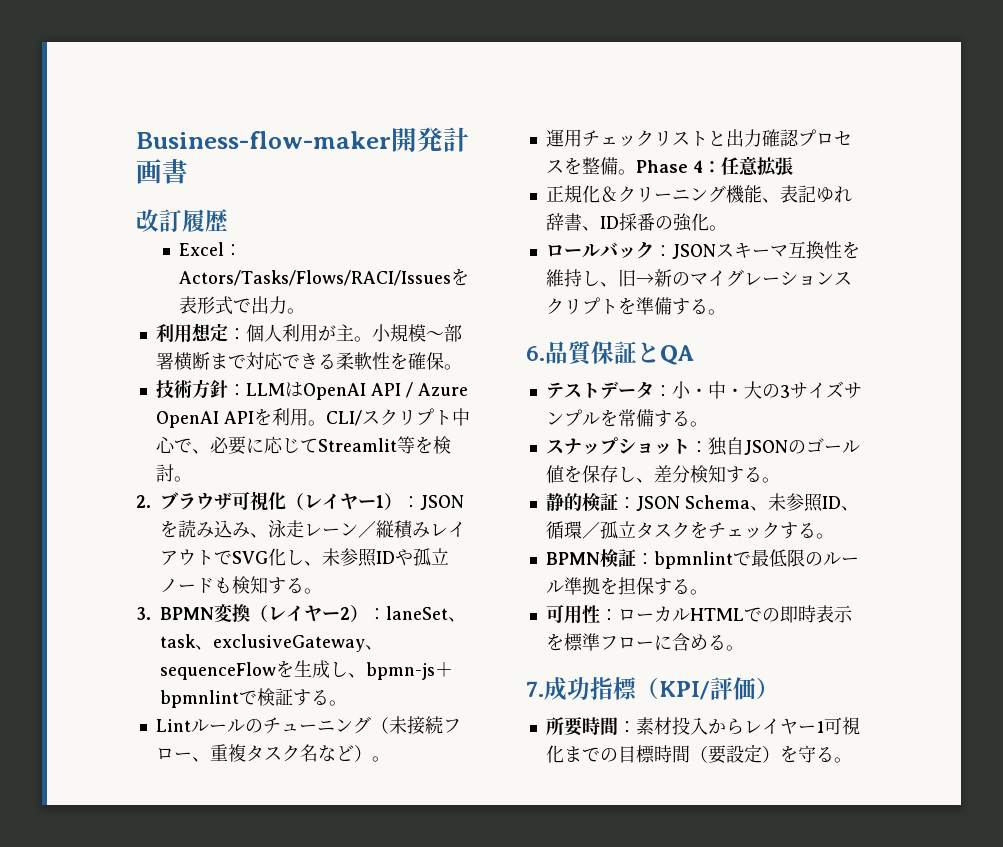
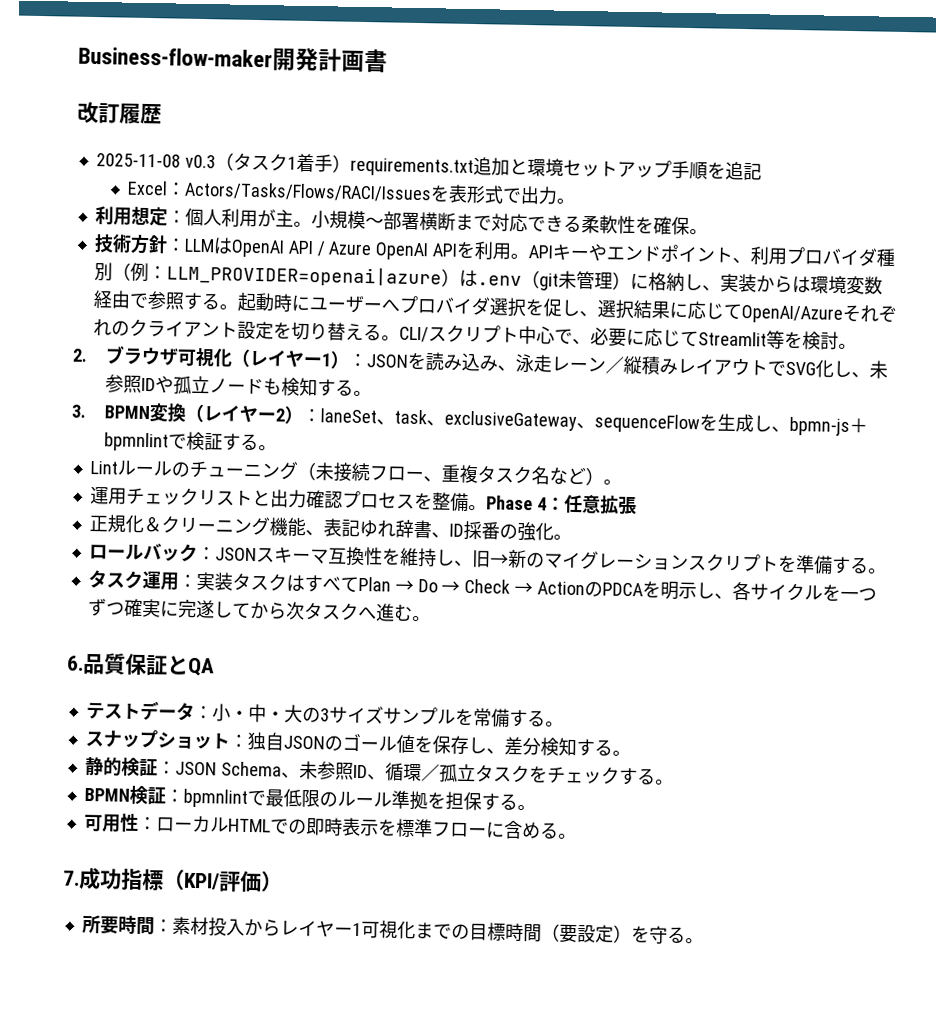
+ 2025-11-08 v0.3（タスク1着手）requirements.txt追加と環境セットアップ手順を追記
+ APIキーやエンドポイント、利用プロバイダ種別（例：LLM_PROVIDER=openai|azure）は.env（git未管理）に格納し、実装からは環境変数経由で参照する。起動時にユーザーへプロバイダ選択を促し、選択結果に応じてOpenAI/Azureそれぞれのクライアント設定を切り替える。
+ タスク運用：実装タスクはすべてPlan → Do → Check → ActionのPDCAを明示し、各サイクルを一つずつ確実に完遂してから次タスクへ進む。

